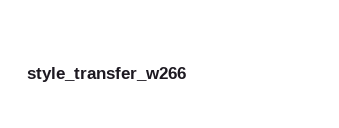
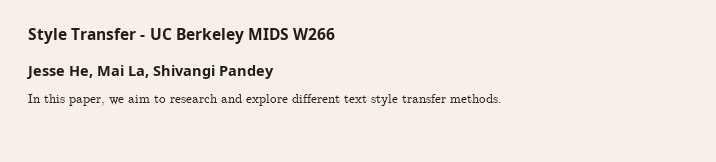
- style_transfer_w266
+ Style Transfer - UC Berkeley MIDS W266
+ Jesse He, Mai La, Shivangi Pandey
+ In this paper, we aim to research and explore different text style transfer methods.

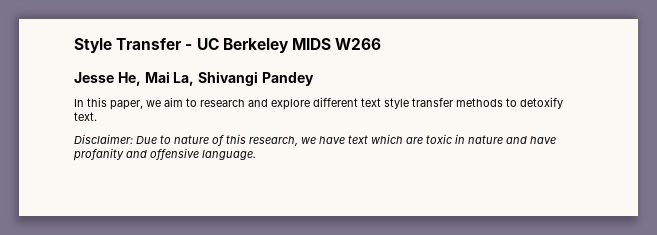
- In this paper, we aim to research and explore different text style transfer methods.
+ In this paper, we aim to research and explore different text style transfer methods to detoxify text.
+ Disclaimer: Due to nature of this research, we have text which are toxic in nature and have profanity and offensive language.

